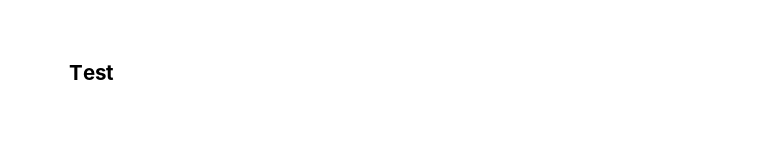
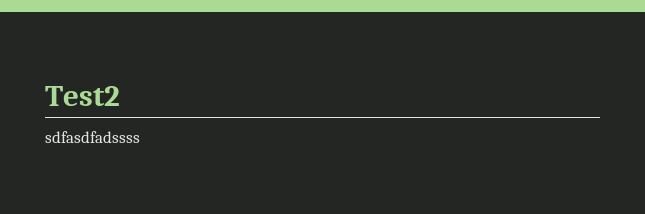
- Test
+ Test2
+ sdfasdfadssss

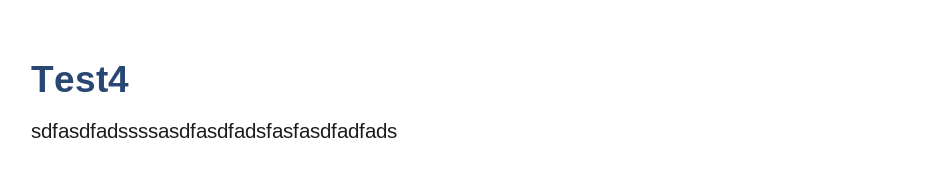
- Test2
- sdfasdfadssss
+ Test4
+ sdfasdfadssssasdfasdfadsfasfasdfadfads

